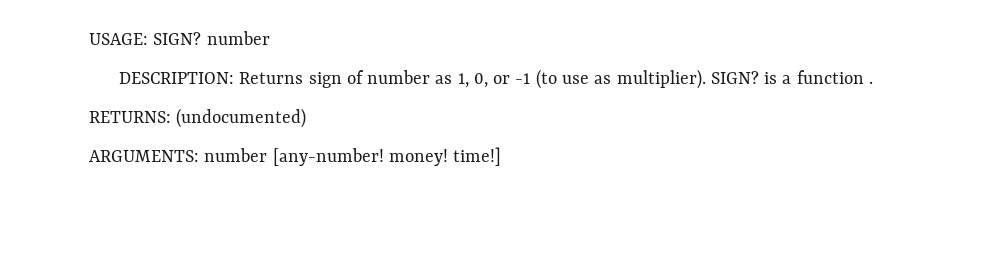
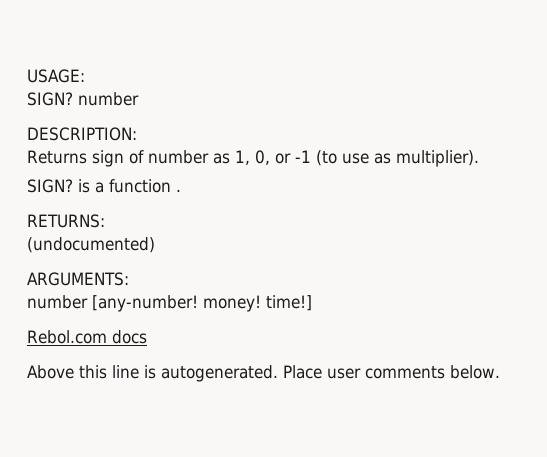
- USAGE: SIGN? number
+ USAGE:
+ SIGN? number
- DESCRIPTION: Returns sign of number as 1, 0, or -1 (to use as multiplier). SIGN? is a function .
+ DESCRIPTION:
+ Returns sign of number as 1, 0, or -1 (to use as multiplier).
+ SIGN? is a function .
- RETURNS: (undocumented)
+ RETURNS:
+ (undocumented)
- ARGUMENTS: number [any-number! money! time!]
+ ARGUMENTS:
+ number [any-number! money! time!]
+ Rebol.com docs
+ Above this line is autogenerated. Place user comments below.

